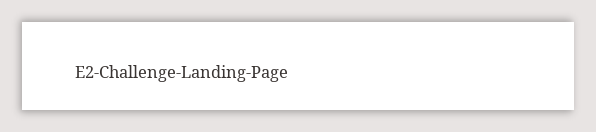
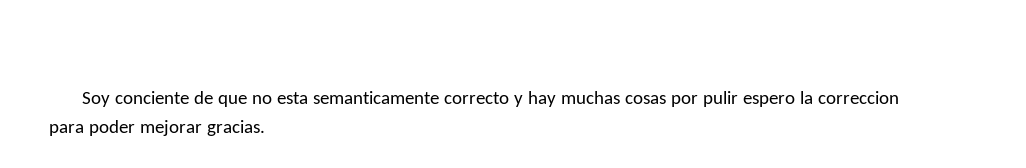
- E2-Challenge-Landing-Page
+ Soy conciente de que no esta semanticamente correcto y hay muchas cosas por pulir espero la correccion para poder mejorar gracias.

